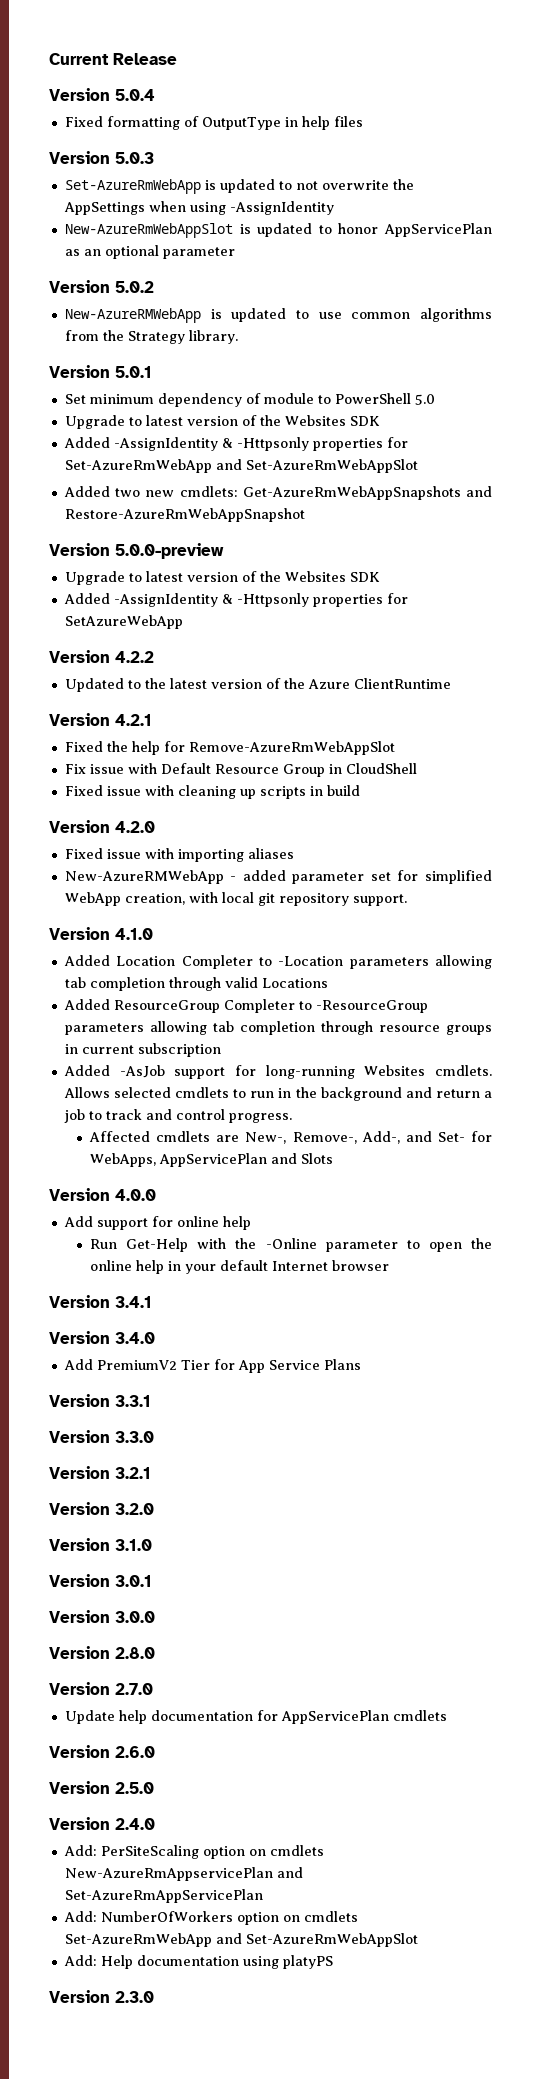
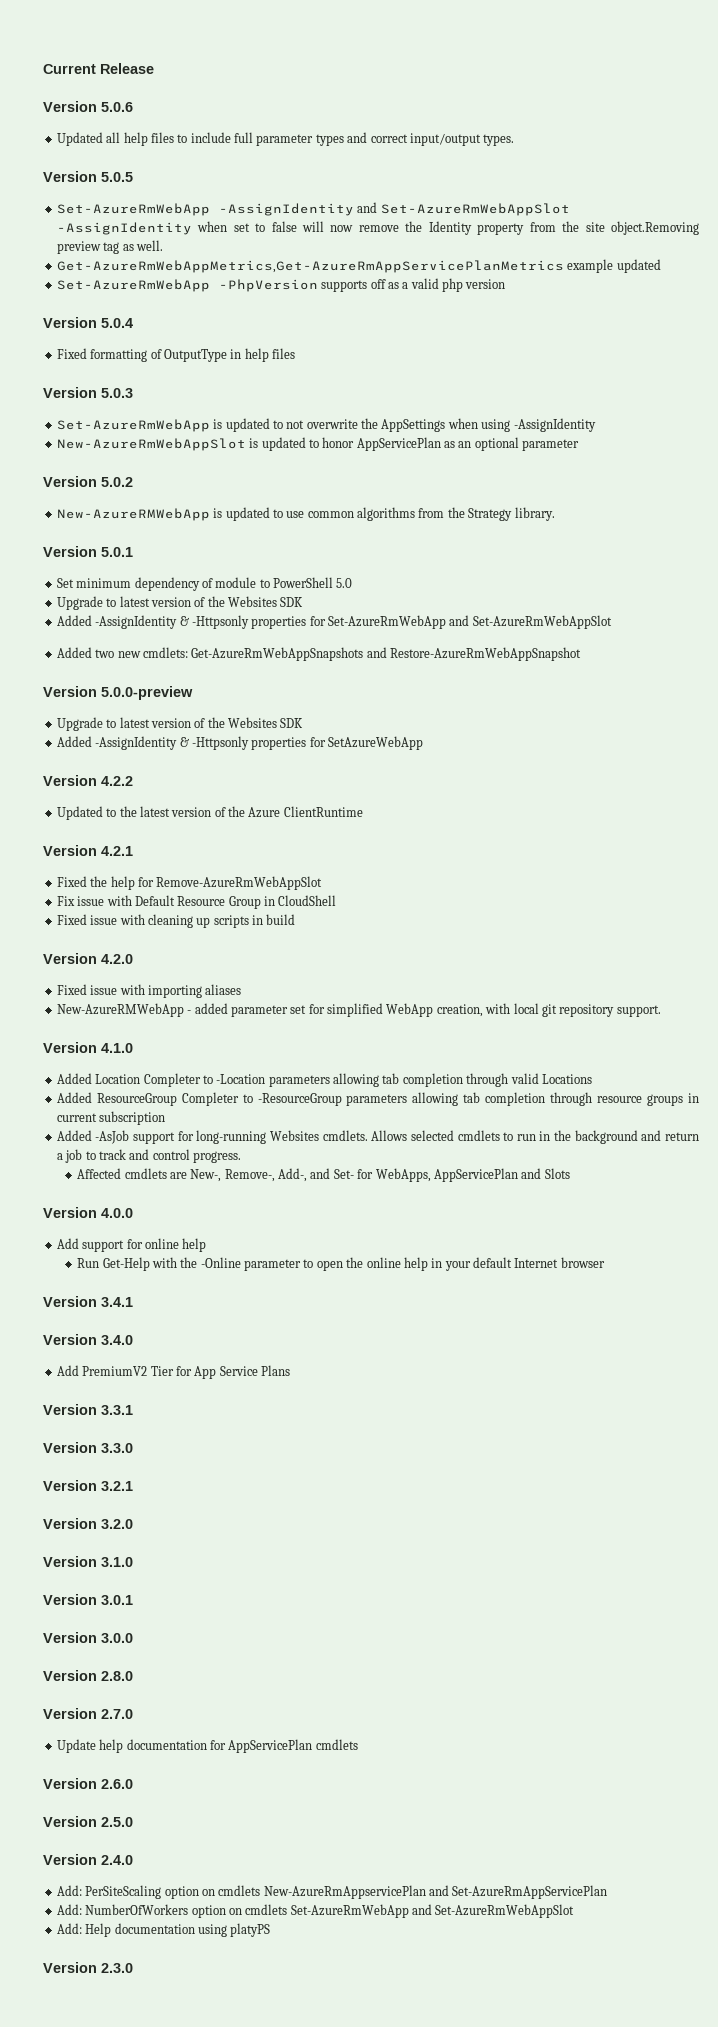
+ Version 5.0.6
+ Updated all help files to include full parameter types and correct input/output types.
+ Version 5.0.5
+ Set-AzureRmWebApp -AssignIdentity and Set-AzureRmWebAppSlot -AssignIdentity when set to false will now remove the Identity property from the site object.Removing preview tag as well.
+ Get-AzureRmWebAppMetrics,Get-AzureRmAppServicePlanMetrics example updated
+ Set-AzureRmWebApp -PhpVersion supports off as a valid php version

